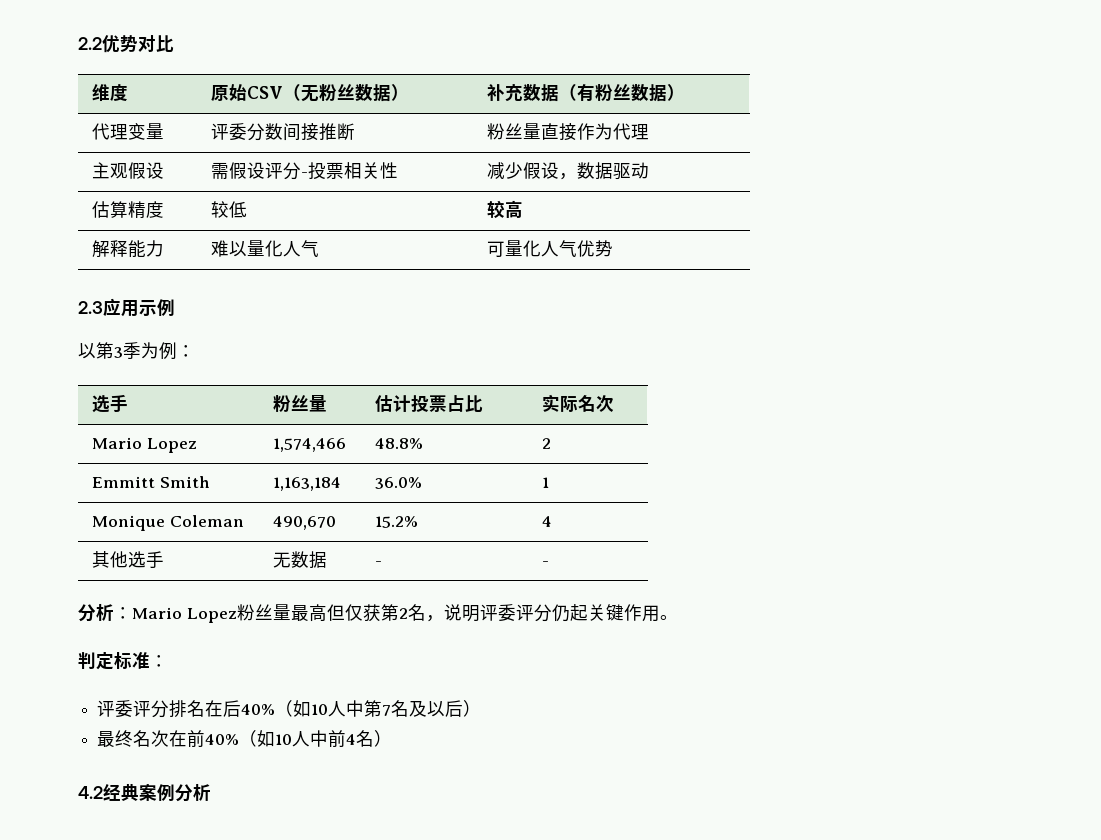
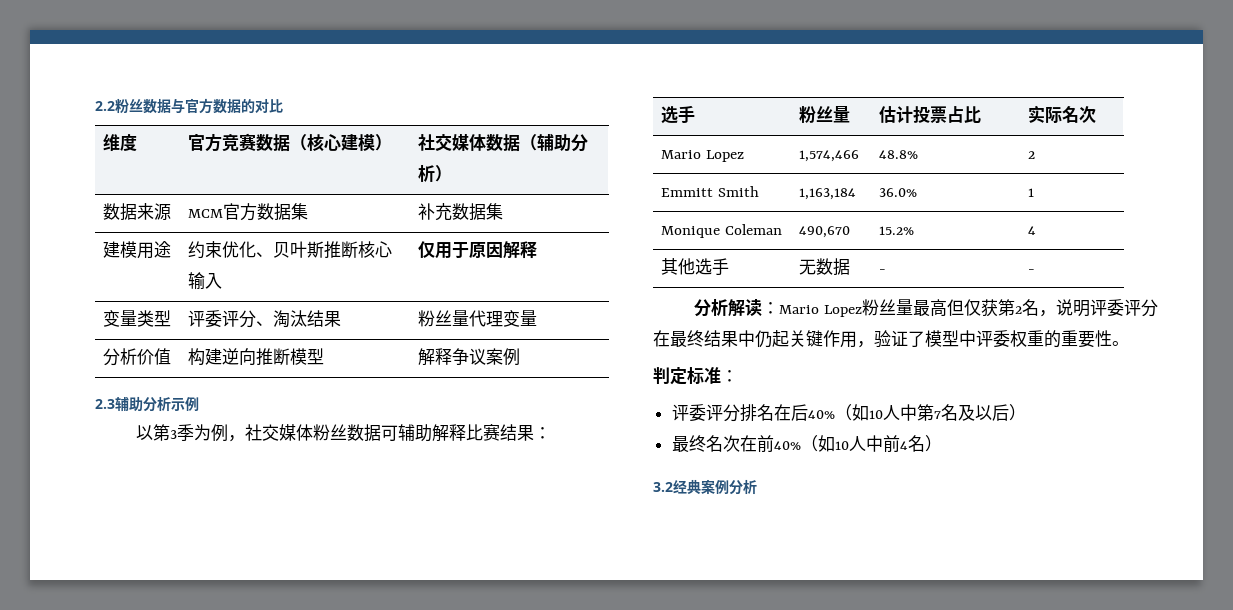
- 2.2优势对比
- 维度 | 原始CSV（无粉丝数据） | 补充数据（有粉丝数据）
- 代理变量 | 评委分数间接推断 | 粉丝量直接作为代理
- 主观假设 | 需假设评分-投票相关性 | 减少假设，数据驱动
- 估算精度 | 较低 | 较高
- 解释能力 | 难以量化人气 | 可量化人气优势
+ 2.2粉丝数据与官方数据的对比
+ 维度 | 官方竞赛数据（核心建模） | 社交媒体数据（辅助分析）
+ 数据来源 | MCM官方数据集 | 补充数据集
+ 建模用途 | 约束优化、贝叶斯推断核心输入 | 仅用于原因解释
+ 变量类型 | 评委评分、淘汰结果 | 粉丝量代理变量
+ 分析价值 | 构建逆向推断模型 | 解释争议案例
- 2.3应用示例
+ 2.3辅助分析示例
- 以第3季为例：
+ 以第3季为例，社交媒体粉丝数据可辅助解释比赛结果：
- 分析：Mario Lopez粉丝量最高但仅获第2名，说明评委评分仍起关键作用。
+ 分析解读：Mario Lopez粉丝量最高但仅获第2名，说明评委评分在最终结果中仍起关键作用，验证了模型中评委权重的重要性。
- 4.2经典案例分析
+ 3.2经典案例分析

